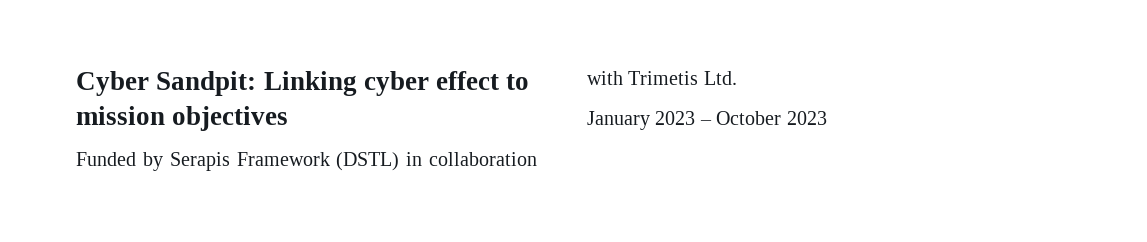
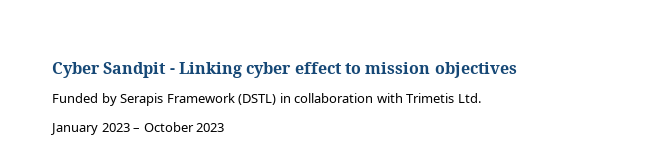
- Cyber Sandpit: Linking cyber effect to mission objectives
+ Cyber Sandpit - Linking cyber effect to mission objectives

